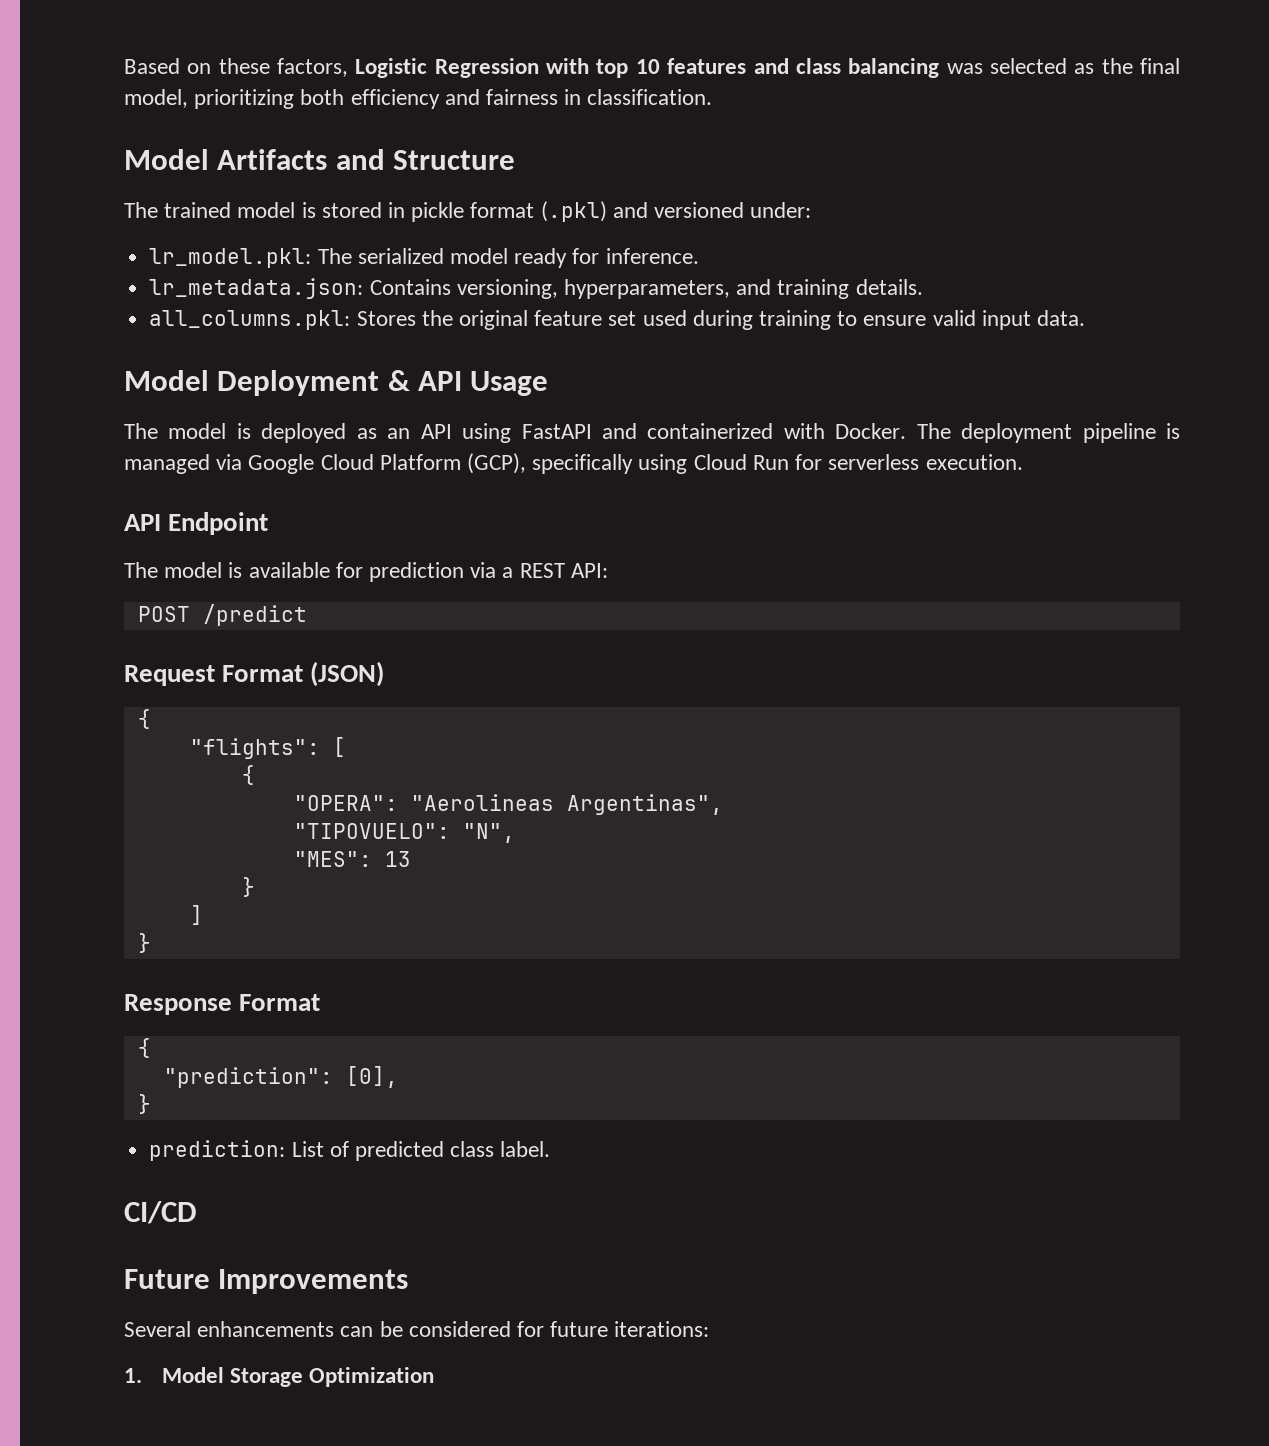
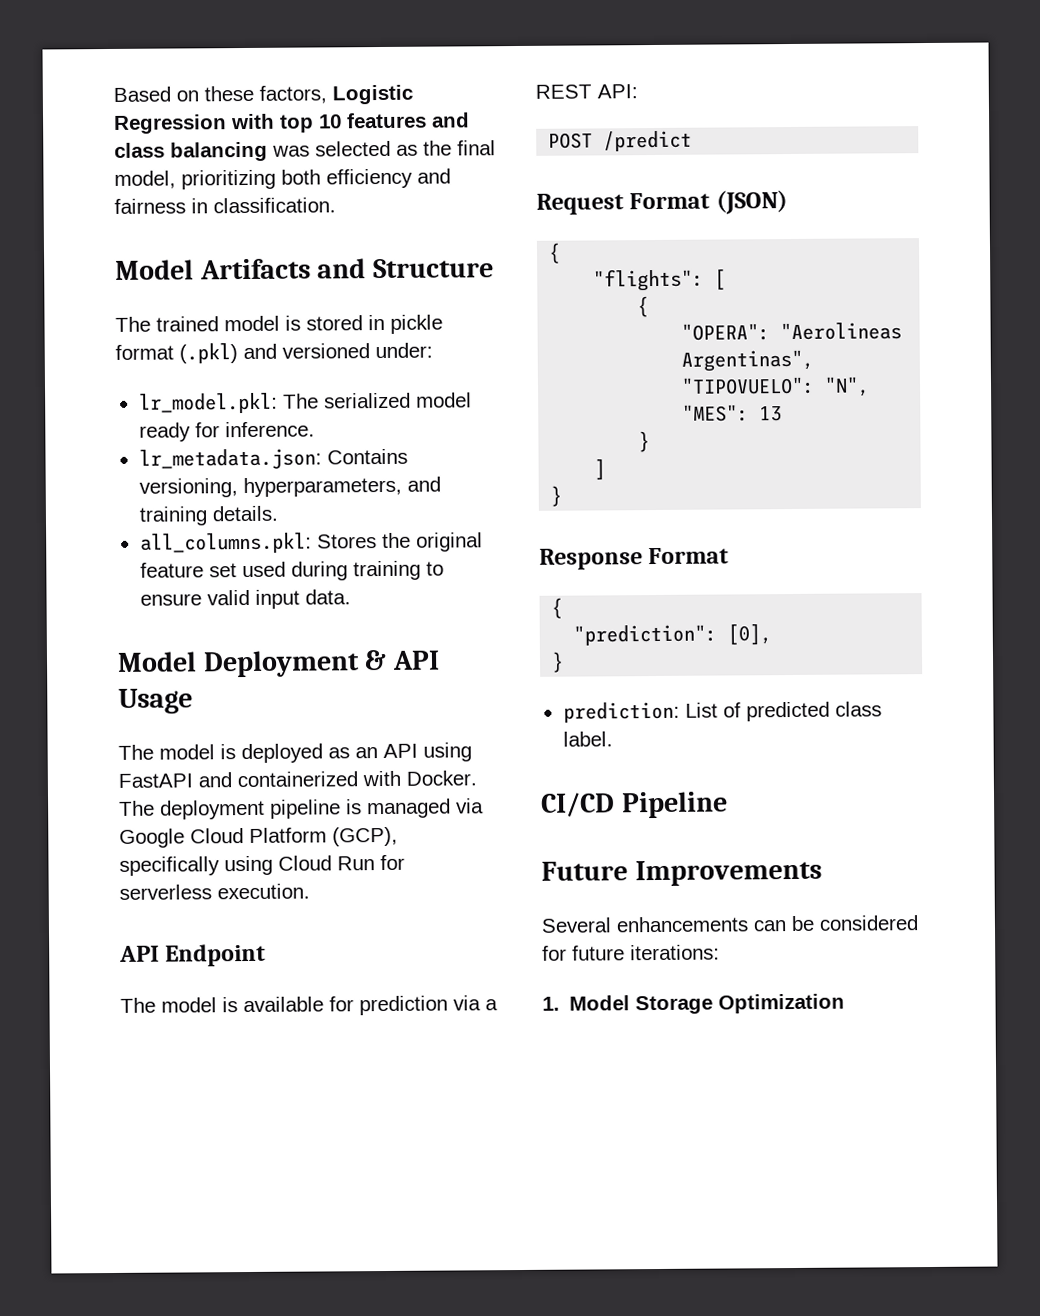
- CI/CD
+ CI/CD Pipeline

